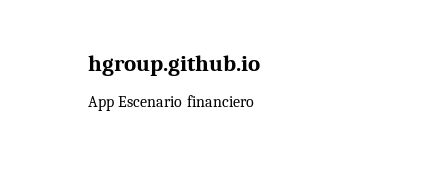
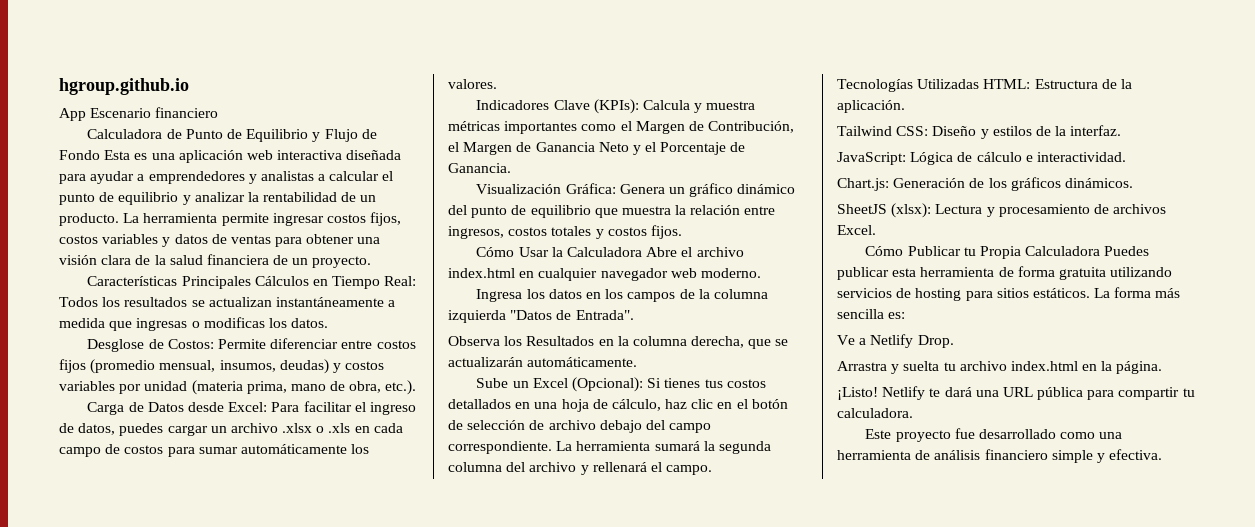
+ Calculadora de Punto de Equilibrio y Flujo de Fondo Esta es una aplicación web interactiva diseñada para ayudar a emprendedores y analistas a calcular el punto de equilibrio y analizar la rentabilidad de un producto. La herramienta permite ingresar costos fijos, costos variables y datos de ventas para obtener una visión clara de la salud financiera de un proyecto.
+ Características Principales Cálculos en Tiempo Real: Todos los resultados se actualizan instantáneamente a medida que ingresas o modificas los datos.
+ Desglose de Costos: Permite diferenciar entre costos fijos (promedio mensual, insumos, deudas) y costos variables por unidad (materia prima, mano de obra, etc.).
+ Carga de Datos desde Excel: Para facilitar el ingreso de datos, puedes cargar un archivo .xlsx o .xls en cada campo de costos para sumar automáticamente los valores.
+ Indicadores Clave (KPIs): Calcula y muestra métricas importantes como el Margen de Contribución, el Margen de Ganancia Neto y el Porcentaje de Ganancia.
+ Visualización Gráfica: Genera un gráfico dinámico del punto de equilibrio que muestra la relación entre ingresos, costos totales y costos fijos.
+ Cómo Usar la Calculadora Abre el archivo index.html en cualquier navegador web moderno.
+ Ingresa los datos en los campos de la columna izquierda "Datos de Entrada".
+ Observa los Resultados en la columna derecha, que se actualizarán automáticamente.
+ Sube un Excel (Opcional): Si tienes tus costos detallados en una hoja de cálculo, haz clic en el botón de selección de archivo debajo del campo correspondiente. La herramienta sumará la segunda columna del archivo y rellenará el campo.
+ Tecnologías Utilizadas HTML: Estructura de la aplicación.
+ Tailwind CSS: Diseño y estilos de la interfaz.
+ JavaScript: Lógica de cálculo e interactividad.
+ Chart.js: Generación de los gráficos dinámicos.
+ SheetJS (xlsx): Lectura y procesamiento de archivos Excel.
+ Cómo Publicar tu Propia Calculadora Puedes publicar esta herramienta de forma gratuita utilizando servicios de hosting para sitios estáticos. La forma más sencilla es:
+ Ve a Netlify Drop.
+ Arrastra y suelta tu archivo index.html en la página.
+ ¡Listo! Netlify te dará una URL pública para compartir tu calculadora.
+ Este proyecto fue desarrollado como una herramienta de análisis financiero simple y efectiva.

